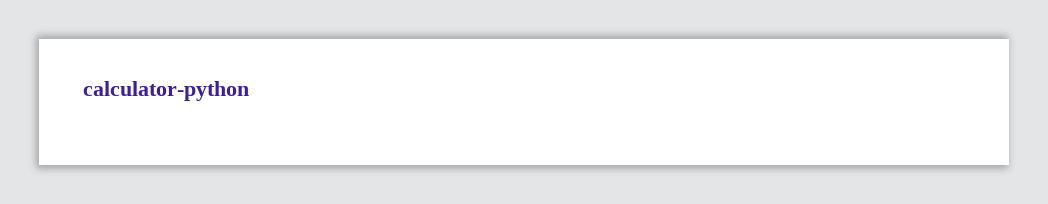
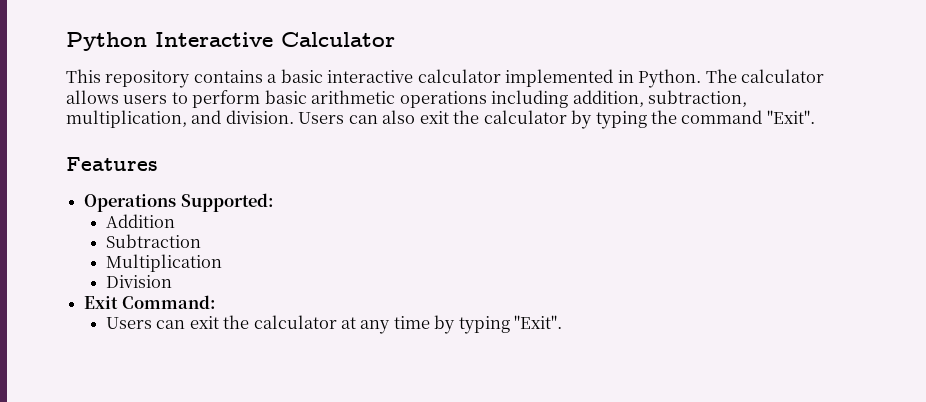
- calculator-python
+ Python Interactive Calculator
+ This repository contains a basic interactive calculator implemented in Python. The calculator allows users to perform basic arithmetic operations including addition, subtraction, multiplication, and division. Users can also exit the calculator by typing the command "Exit".
+ Features
+ Operations Supported:
+ Addition
+ Subtraction
+ Multiplication
+ Division
+ Exit Command:
+ Users can exit the calculator at any time by typing "Exit".

